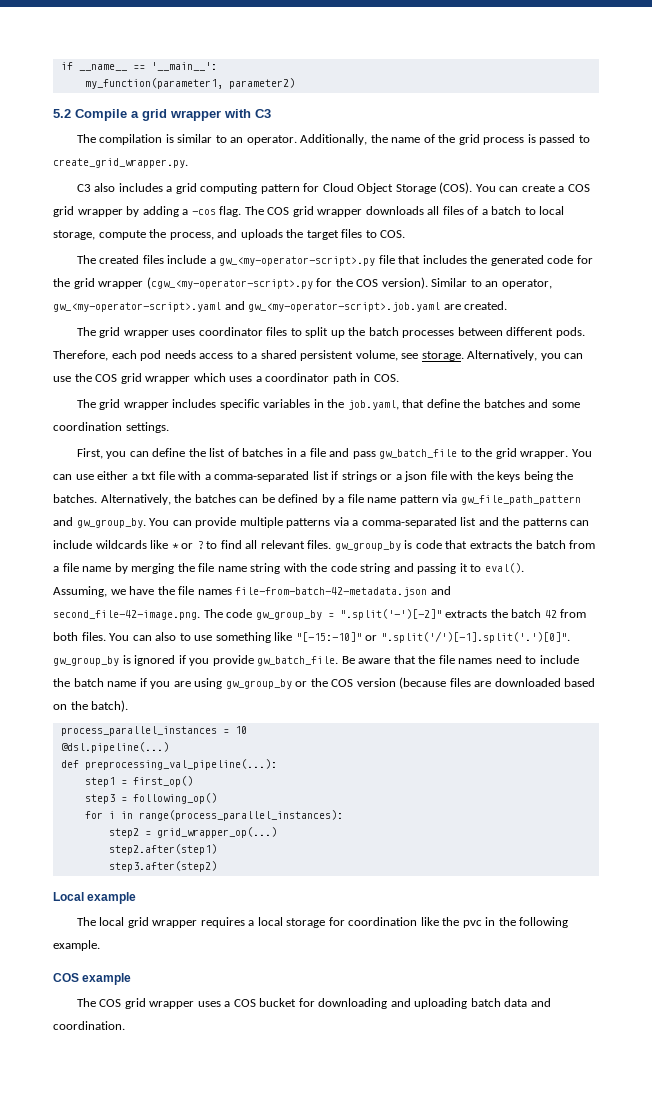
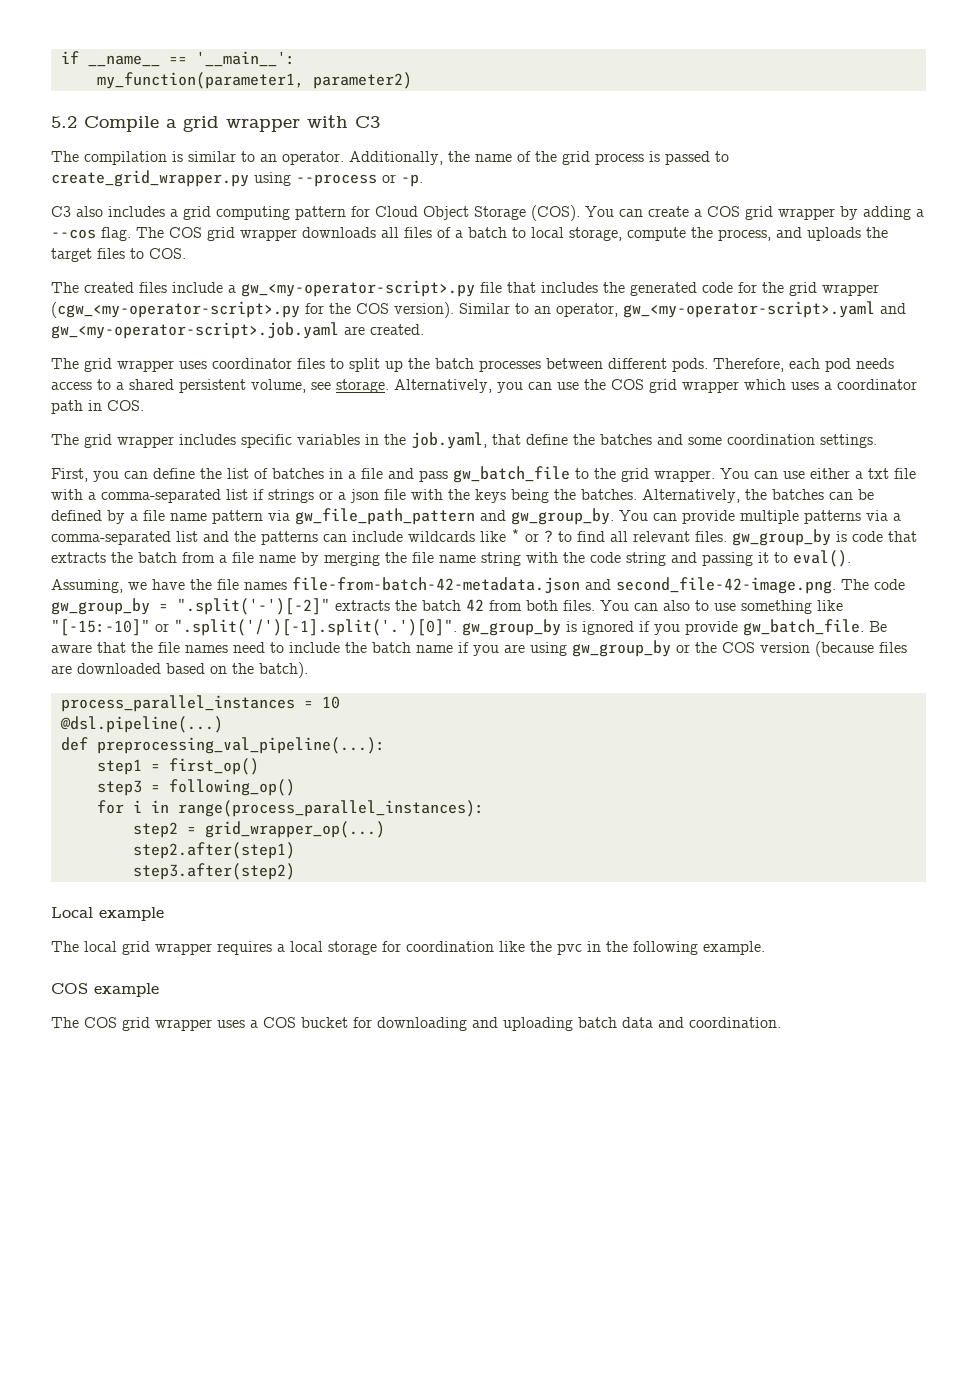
- Additionally, the name of the grid process is passed to create_grid_wrapper.py.
+ Additionally, the name of the grid process is passed to create_grid_wrapper.py using --process or -p.
- You can create a COS grid wrapper by adding a -cos flag.
+ You can create a COS grid wrapper by adding a --cos flag.

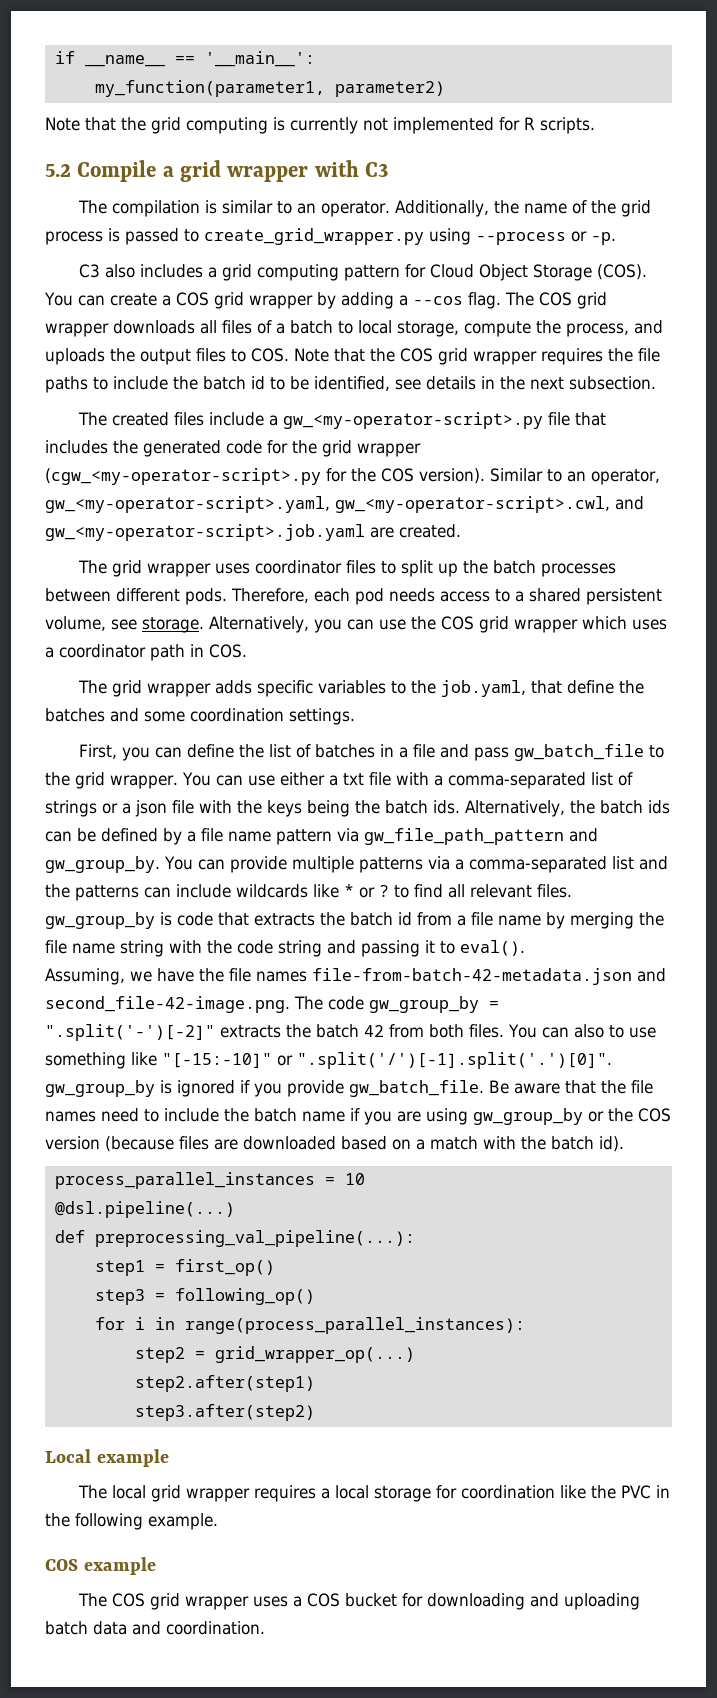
+ Note that the grid computing is currently not implemented for R scripts.
- The COS grid wrapper downloads all files of a batch to local storage, compute the process, and uploads the target files to COS.
+ The COS grid wrapper downloads all files of a batch to local storage, compute the process, and uploads the output files to COS. Note that the COS grid wrapper requires the file paths to include the batch id to be identified, see details in the next subsection.
- Similar to an operator, gw_<my-operator-script>.yaml and gw_<my-operator-script>.job.yaml are created.
+ Similar to an operator, gw_<my-operator-script>.yaml, gw_<my-operator-script>.cwl, and gw_<my-operator-script>.job.yaml are created.
- The grid wrapper includes specific variables in the job.yaml, that define the batches and some coordination settings.
+ The grid wrapper adds specific variables to the job.yaml, that define the batches and some coordination settings.
- You can use either a txt file with a comma-separated list if strings or a json file with the keys being the batches. Alternatively, the batches can be defined by a file name pattern via gw_file_path_pattern and gw_group_by.
+ You can use either a txt file with a comma-separated list of strings or a json file with the keys being the batch ids. Alternatively, the batch ids can be defined by a file name pattern via gw_file_path_pattern and gw_group_by.
- You can provide multiple patterns via a comma-separated list and the patterns can include wildcards like * or ? to find all relevant files. gw_group_by is code that extracts the batch from a file name by merging the file name string with the code string and passing it to eval().
+ You can provide multiple patterns via a comma-separated list and the patterns can include wildcards like * or ? to find all relevant files. gw_group_by is code that extracts the batch id from a file name by merging the file name string with the code string and passing it to eval().
- Be aware that the file names need to include the batch name if you are using gw_group_by or the COS version (because files are downloaded based on the batch).
+ Be aware that the file names need to include the batch name if you are using gw_group_by or the COS version (because files are downloaded based on a match with the batch id).
- The local grid wrapper requires a local storage for coordination like the pvc in the following example.
+ The local grid wrapper requires a local storage for coordination like the PVC in the following example.

